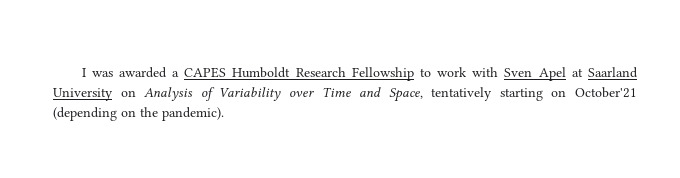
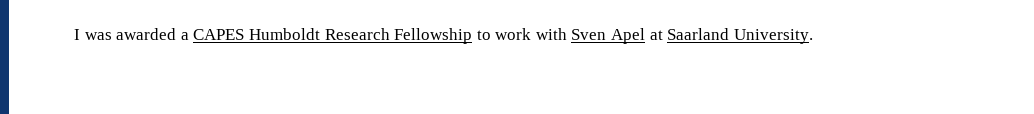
- I was awarded a CAPES Humboldt Research Fellowship to work with Sven Apel at Saarland University on Analysis of Variability over Time and Space, tentatively starting on October'21 (depending on the pandemic).
+ I was awarded a CAPES Humboldt Research Fellowship to work with Sven Apel at Saarland University.

